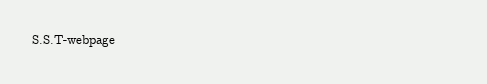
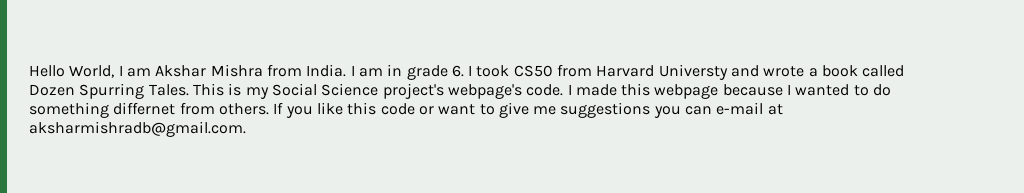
- S.S.T-webpage
+ Hello World, I am Akshar Mishra from India. I am in grade 6. I took CS50 from Harvard Universty and wrote a book called Dozen Spurring Tales. This is my Social Science project's webpage's code. I made this webpage because I wanted to do something differnet from others. If you like this code or want to give me suggestions you can e-mail at aksharmishradb@gmail.com.

